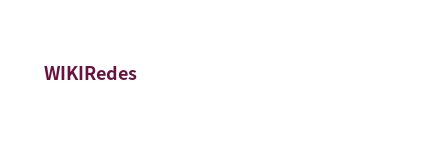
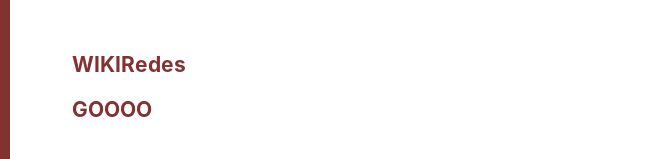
+ GOOOO

